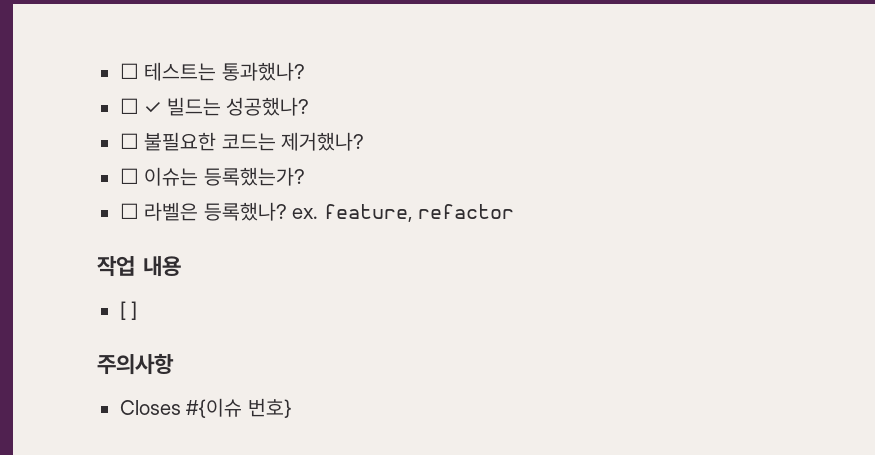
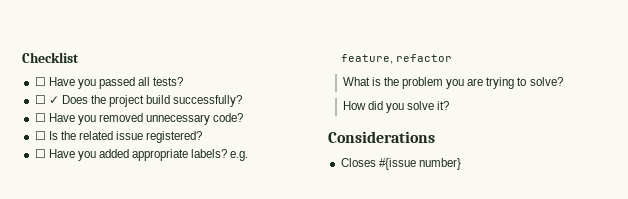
- ☐ 테스트는 통과했나?
- ☐ ✓ 빌드는 성공했나?
- ☐ 불필요한 코드는 제거했나?
- ☐ 이슈는 등록했는가?
- ☐ 라벨은 등록했나? ex. feature, refactor
- 작업 내용
- [ ]
- 주의사항
+ Checklist
+ ☐ Have you passed all tests?
+ ☐ ✓ Does the project build successfully?
+ ☐ Have you removed unnecessary code?
+ ☐ Is the related issue registered?
+ ☐ Have you added appropriate labels? e.g. feature, refactor
+ What is the problem you are trying to solve?
+ How did you solve it?
+ Considerations
- Closes #{이슈 번호}
+ Closes #{issue number}

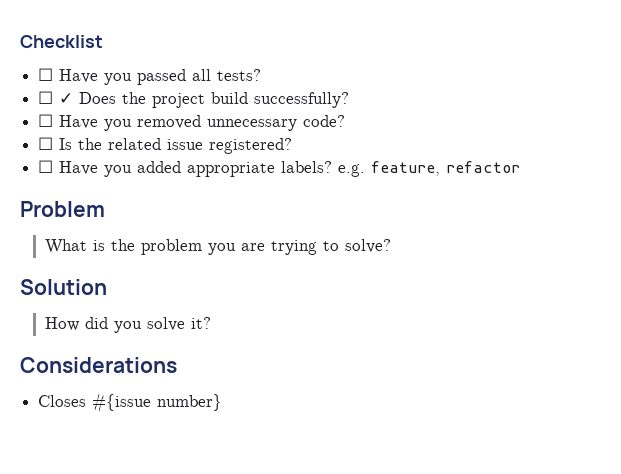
+ Problem
+ Solution

